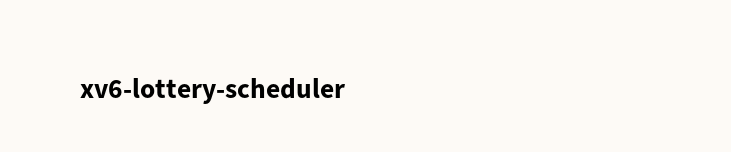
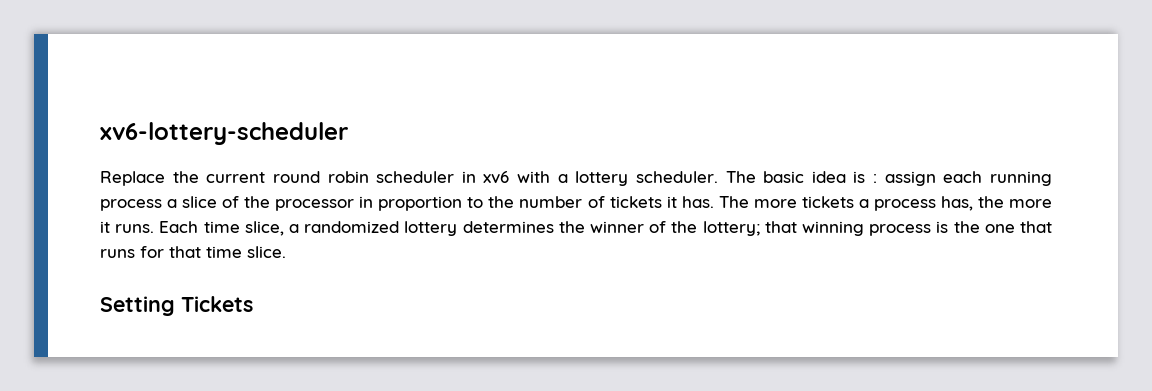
+ Replace the current round robin scheduler in xv6 with a lottery scheduler. The basic idea is : assign each running process a slice of the processor in proportion to the number of tickets it has. The more tickets a process has, the more it runs. Each time slice, a randomized lottery determines the winner of the lottery; that winning process is the one that runs for that time slice.
+ Setting Tickets

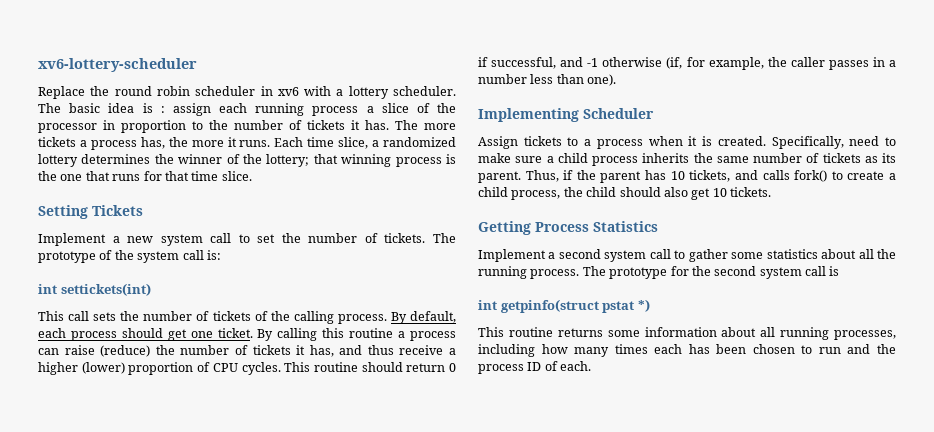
- Replace the current round robin scheduler in xv6 with a lottery scheduler.
+ Replace the round robin scheduler in xv6 with a lottery scheduler.
+ Implement a new system call to set the number of tickets. The prototype of the system call is:
+ int settickets(int)
+ This call sets the number of tickets of the calling process. By default, each process should get one ticket. By calling this routine a process can raise (reduce) the number of tickets it has, and thus receive a higher (lower) proportion of CPU cycles. This routine should return 0 if successful, and -1 otherwise (if, for example, the caller passes in a number less than one).
+ Implementing Scheduler
+ Assign tickets to a process when it is created. Specifically, need to make sure a child process inherits the same number of tickets as its parent. Thus, if the parent has 10 tickets, and calls fork() to create a child process, the child should also get 10 tickets.
+ Getting Process Statistics
+ Implement a second system call to gather some statistics about all the running process. The prototype for the second system call is
+ int getpinfo(struct pstat *)
+ This routine returns some information about all running processes, including how many times each has been chosen to run and the process ID of each.

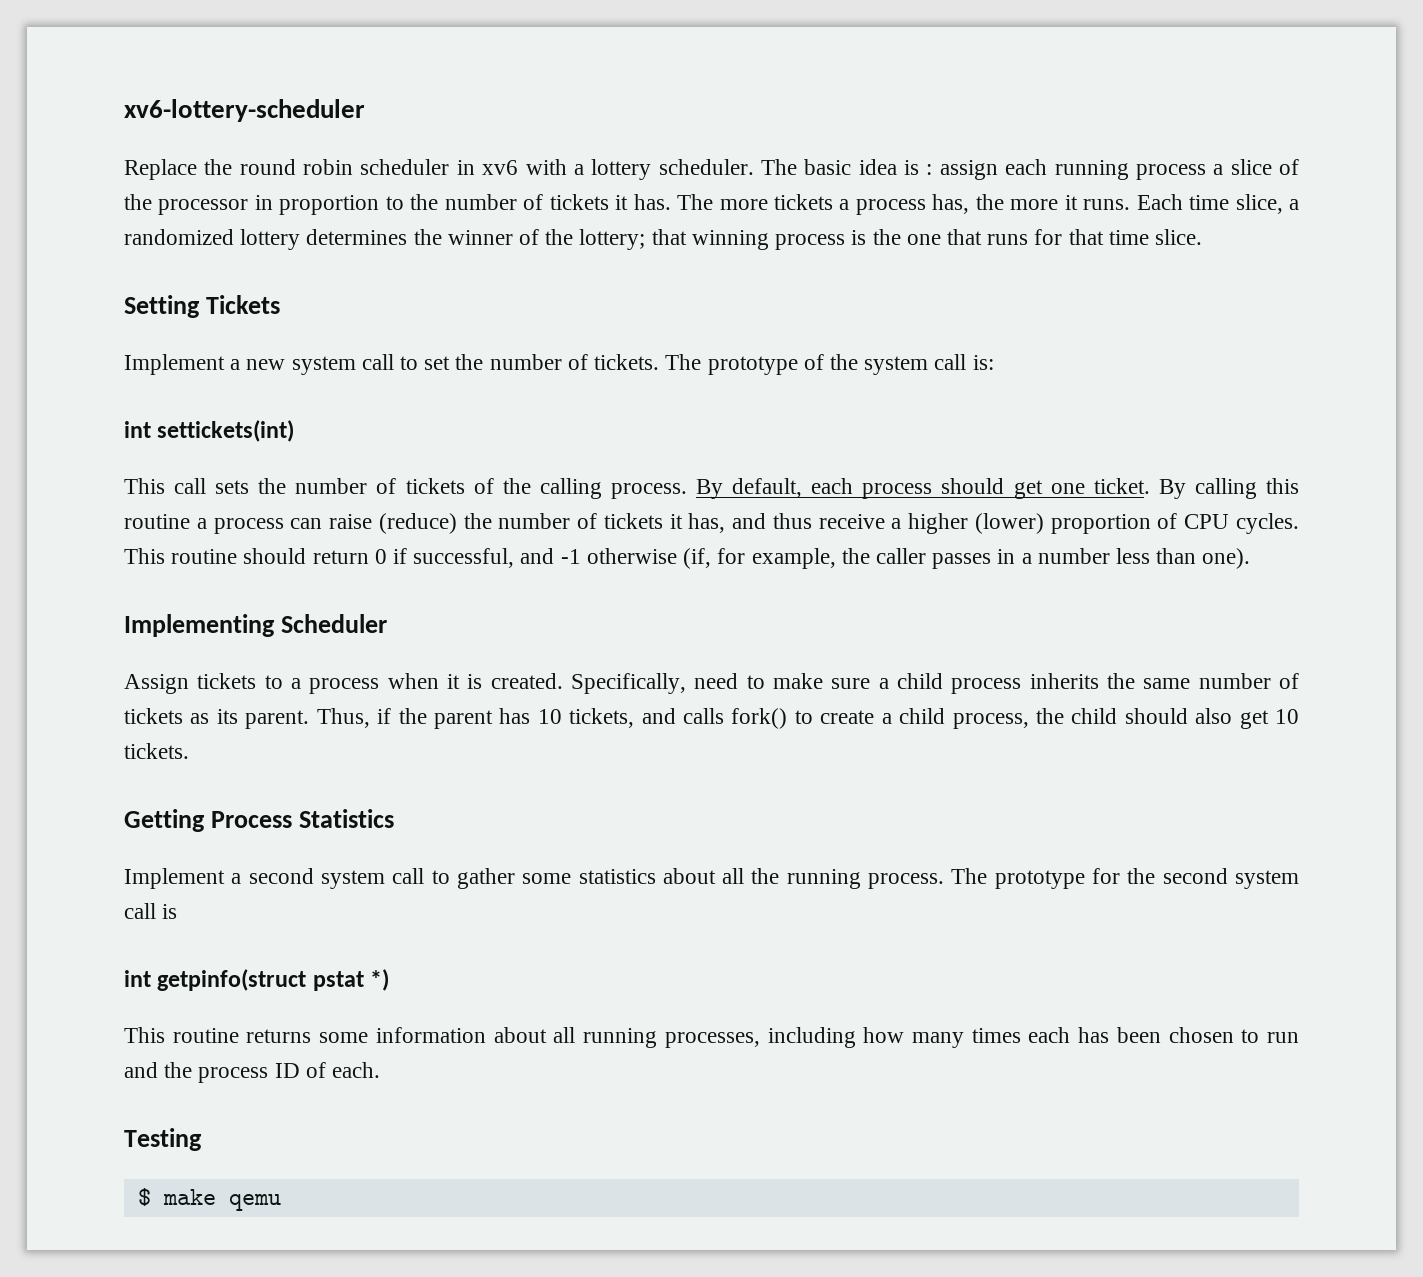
+ Testing
+ $ make qemu

